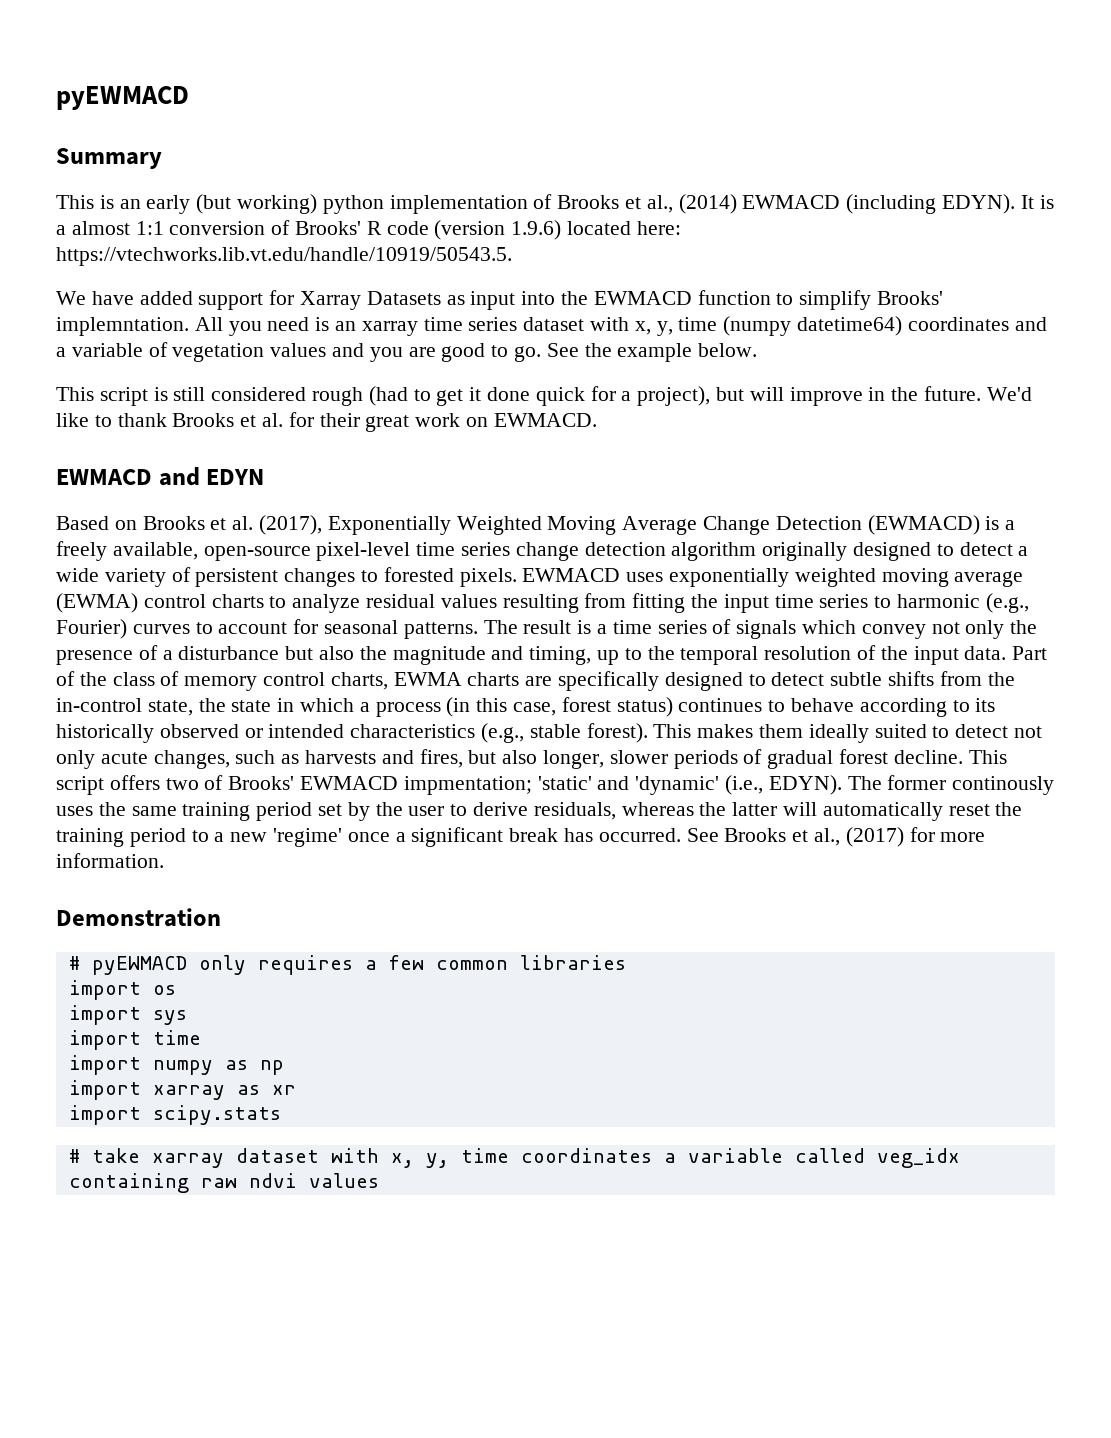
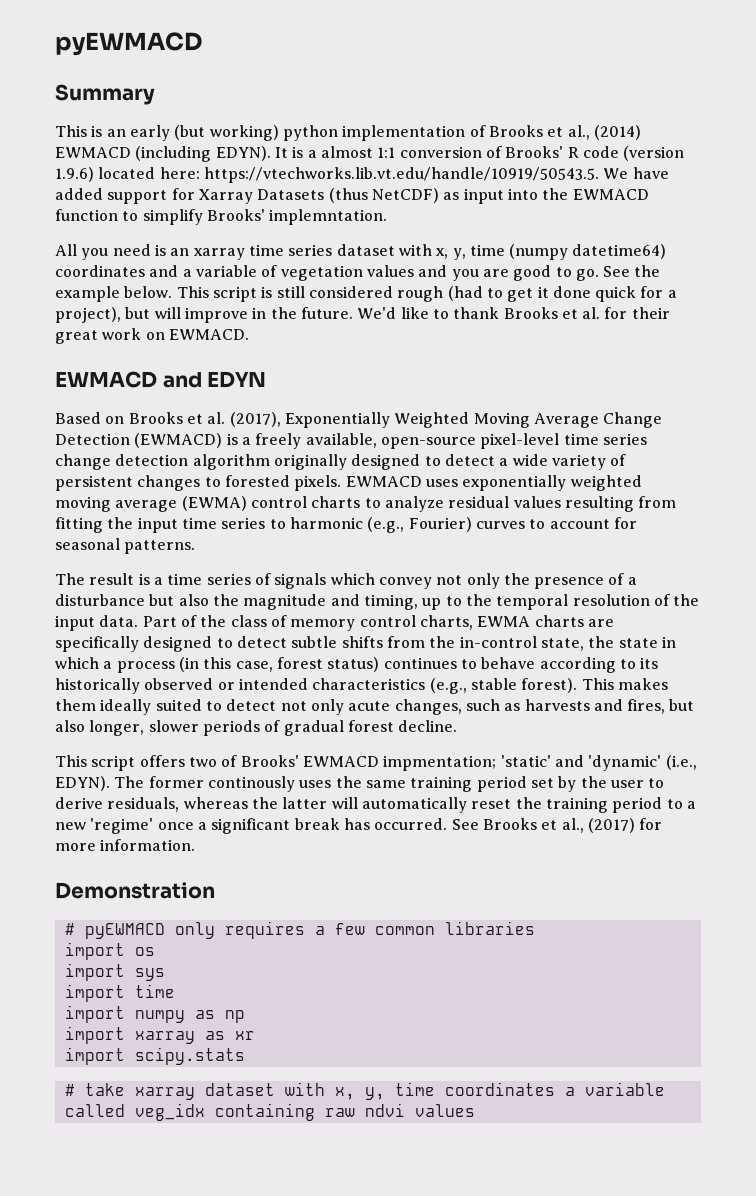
- It is a almost 1:1 conversion of Brooks' R code (version 1.9.6) located here: https://vtechworks.lib.vt.edu/handle/10919/50543.5.
- We have added support for Xarray Datasets as input into the EWMACD function to simplify Brooks' implemntation. All you need is an xarray time series dataset with x, y, time (numpy datetime64) coordinates and a variable of vegetation values and you are good to go.
+ It is a almost 1:1 conversion of Brooks' R code (version 1.9.6) located here: https://vtechworks.lib.vt.edu/handle/10919/50543.5. We have added support for Xarray Datasets (thus NetCDF) as input into the EWMACD function to simplify Brooks' implemntation.
+ All you need is an xarray time series dataset with x, y, time (numpy datetime64) coordinates and a variable of vegetation values and you are good to go.
- See the example below.
- This script is still considered rough (had to get it done quick for a project), but will improve in the future.
+ See the example below. This script is still considered rough (had to get it done quick for a project), but will improve in the future.
- EWMACD uses exponentially weighted moving average (EWMA) control charts to analyze residual values resulting from fitting the input time series to harmonic (e.g., Fourier) curves to account for seasonal patterns. The result is a time series of signals which convey not only the presence of a disturbance but also the magnitude and timing, up to the temporal resolution of the input data.
+ EWMACD uses exponentially weighted moving average (EWMA) control charts to analyze residual values resulting from fitting the input time series to harmonic (e.g., Fourier) curves to account for seasonal patterns.
+ The result is a time series of signals which convey not only the presence of a disturbance but also the magnitude and timing, up to the temporal resolution of the input data.
- This makes them ideally suited to detect not only acute changes, such as harvests and fires, but also longer, slower periods of gradual forest decline. This script offers two of Brooks' EWMACD impmentation; 'static' and 'dynamic' (i.e., EDYN).
+ This makes them ideally suited to detect not only acute changes, such as harvests and fires, but also longer, slower periods of gradual forest decline.
+ This script offers two of Brooks' EWMACD impmentation; 'static' and 'dynamic' (i.e., EDYN).

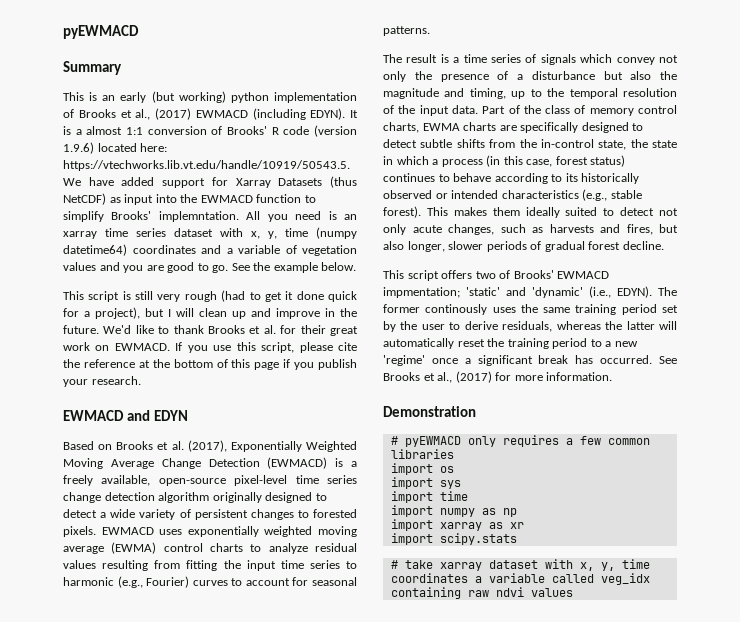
- This is an early (but working) python implementation of Brooks et al., (2014) EWMACD (including EDYN).
+ This is an early (but working) python implementation of Brooks et al., (2017) EWMACD (including EDYN).
- https://vtechworks.lib.vt.edu/handle/10919/50543.5. We have added support for Xarray Datasets (thus NetCDF) as input into the EWMACD function to simplify Brooks' implemntation.
- All you need is an xarray time series dataset with x, y, time (numpy datetime64) coordinates and a variable of vegetation values and you are good to go.
+ https://vtechworks.lib.vt.edu/handle/10919/50543.5. We have added support for Xarray Datasets (thus NetCDF) as input into the EWMACD function to simplify Brooks' implemntation. All you need is an xarray time series dataset with x, y, time (numpy datetime64) coordinates and a variable of vegetation values and you are good to go.
- See the example below. This script is still considered rough (had to get it done quick for a project), but will improve in the future.
+ See the example below.
+ This script is still very rough (had to get it done quick for a project), but I will clean up and improve in the future.
+ If you use this script, please cite the reference at the bottom of this page if you publish your research.

